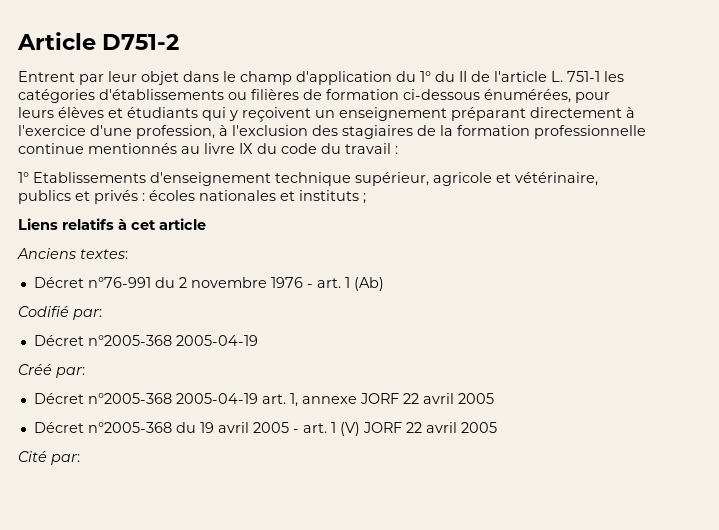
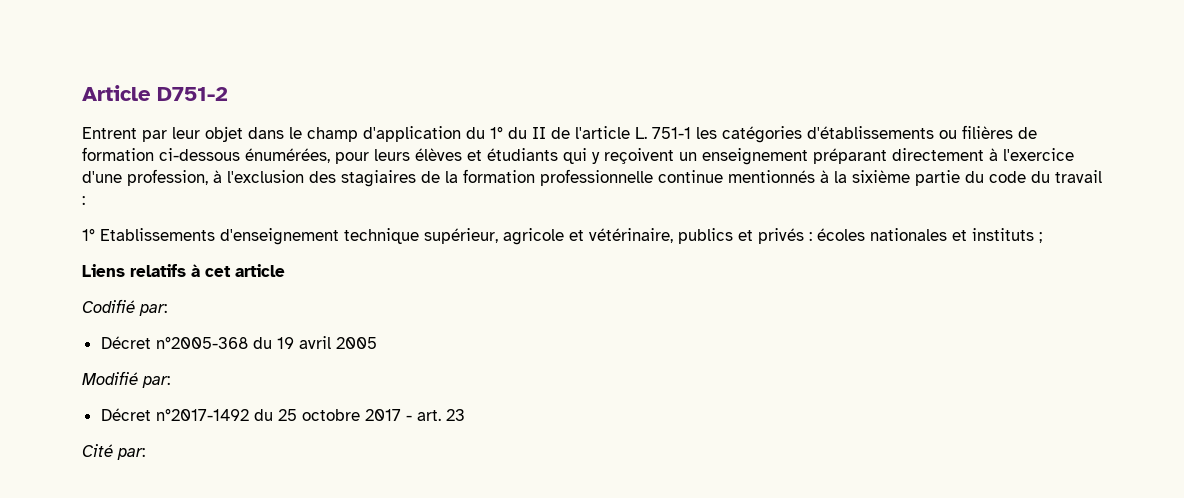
- Entrent par leur objet dans le champ d'application du 1° du II de l'article L. 751-1 les catégories d'établissements ou filières de formation ci-dessous énumérées, pour leurs élèves et étudiants qui y reçoivent un enseignement préparant directement à l'exercice d'une profession, à l'exclusion des stagiaires de la formation professionnelle continue mentionnés au livre IX du code du travail :
+ Entrent par leur objet dans le champ d'application du 1° du II de l'article L. 751-1 les catégories d'établissements ou filières de formation ci-dessous énumérées, pour leurs élèves et étudiants qui y reçoivent un enseignement préparant directement à l'exercice d'une profession, à l'exclusion des stagiaires de la formation professionnelle continue mentionnés à la sixième partie du code du travail :
- Anciens textes:
- Décret n°76-991 du 2 novembre 1976 - art. 1 (Ab)
  Codifié par:
- Décret n°2005-368 2005-04-19
- Créé par:
- Décret n°2005-368 2005-04-19 art. 1, annexe JORF 22 avril 2005
- Décret n°2005-368 du 19 avril 2005 - art. 1 (V) JORF 22 avril 2005
+ Décret n°2005-368 du 19 avril 2005
+ Modifié par:
+ Décret n°2017-1492 du 25 octobre 2017 - art. 23

